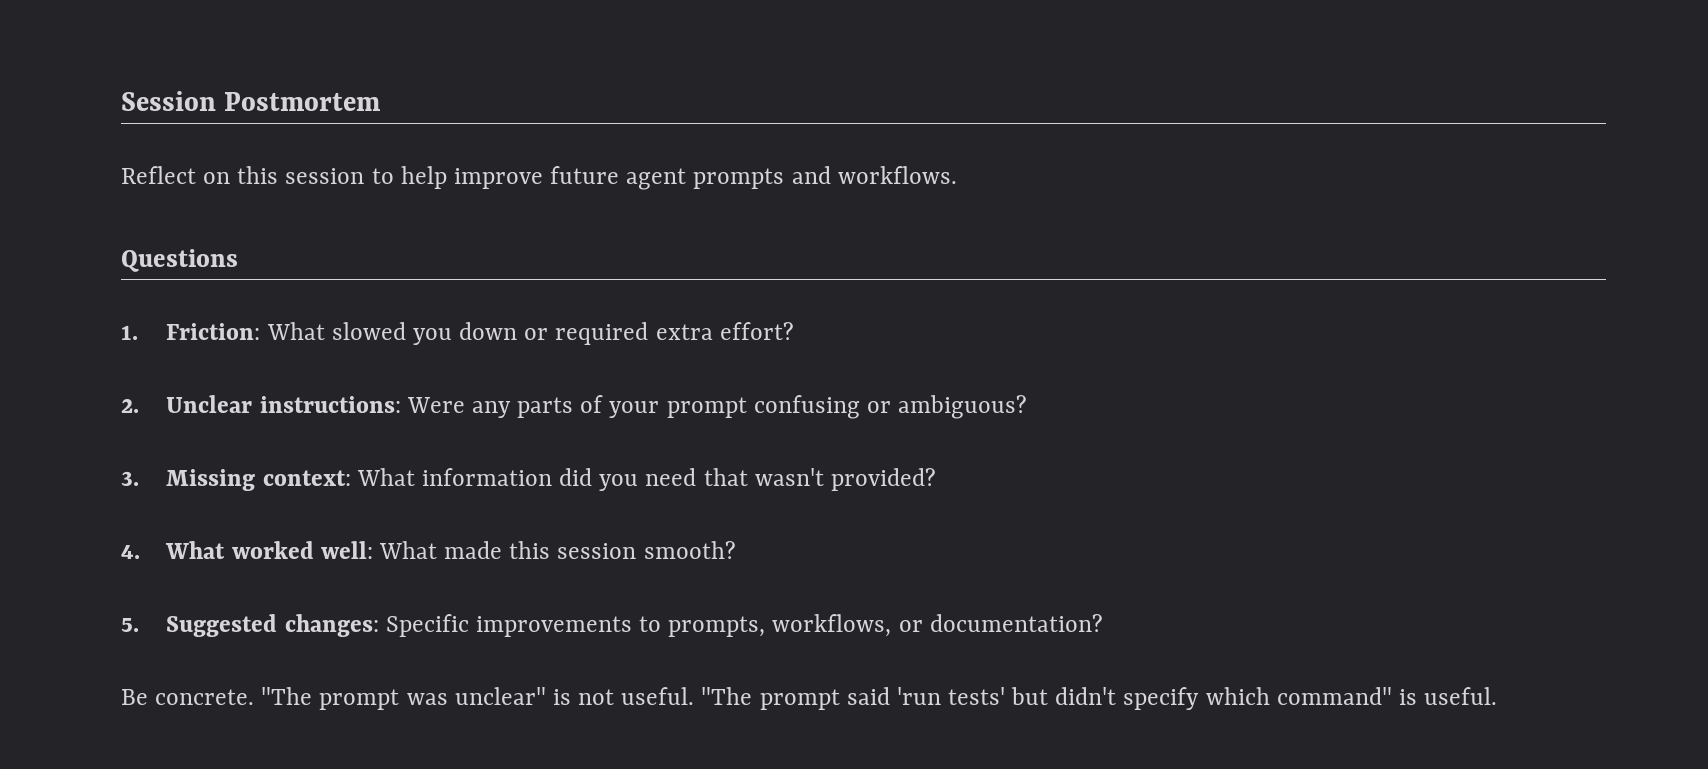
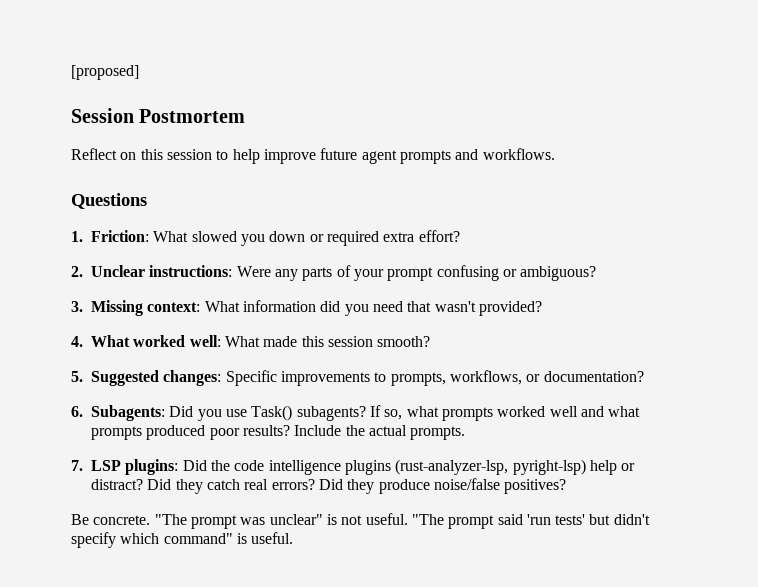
+ [proposed]
+ 6. Subagents: Did you use Task() subagents? If so, what prompts worked well and what prompts produced poor results? Include the actual prompts.
+ 7. LSP plugins: Did the code intelligence plugins (rust-analyzer-lsp, pyright-lsp) help or distract? Did they catch real errors? Did they produce noise/false positives?

